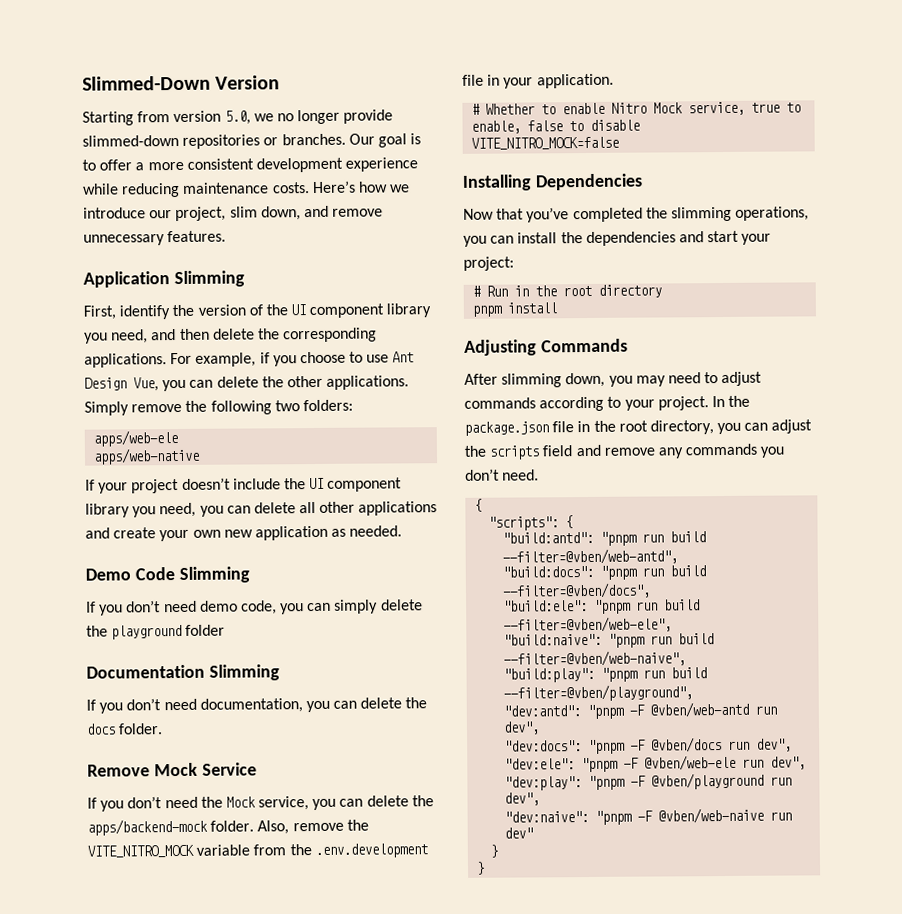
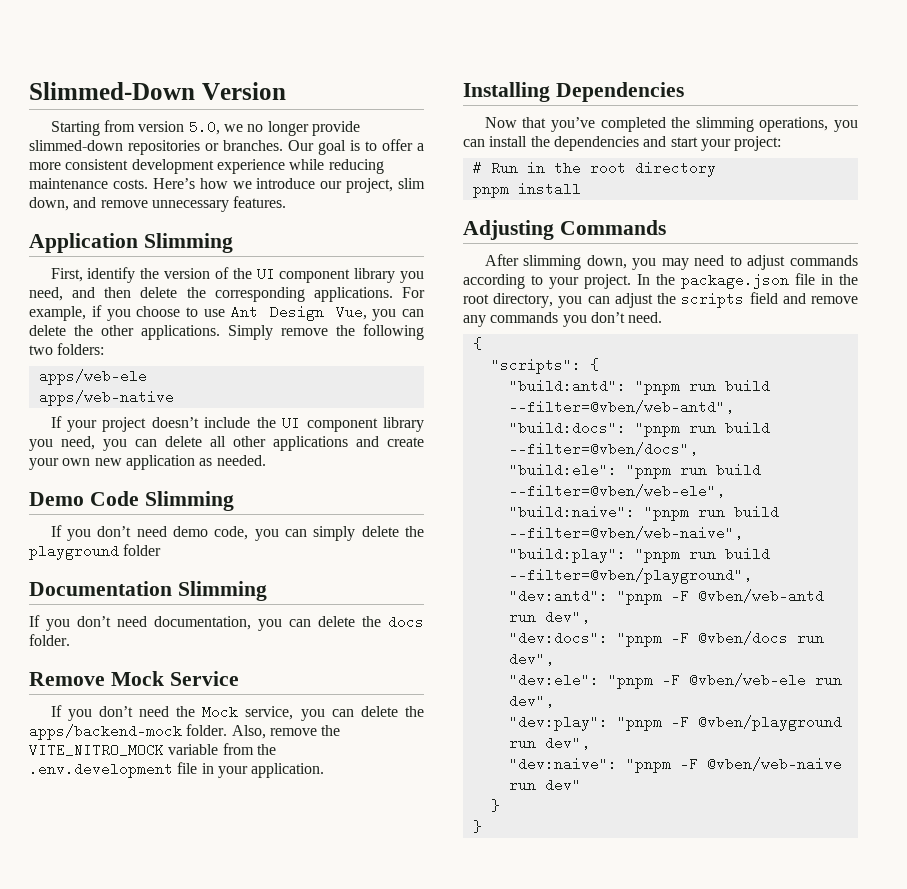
- # Whether to enable Nitro Mock service, true to enable, false to disable
- VITE_NITRO_MOCK=false

